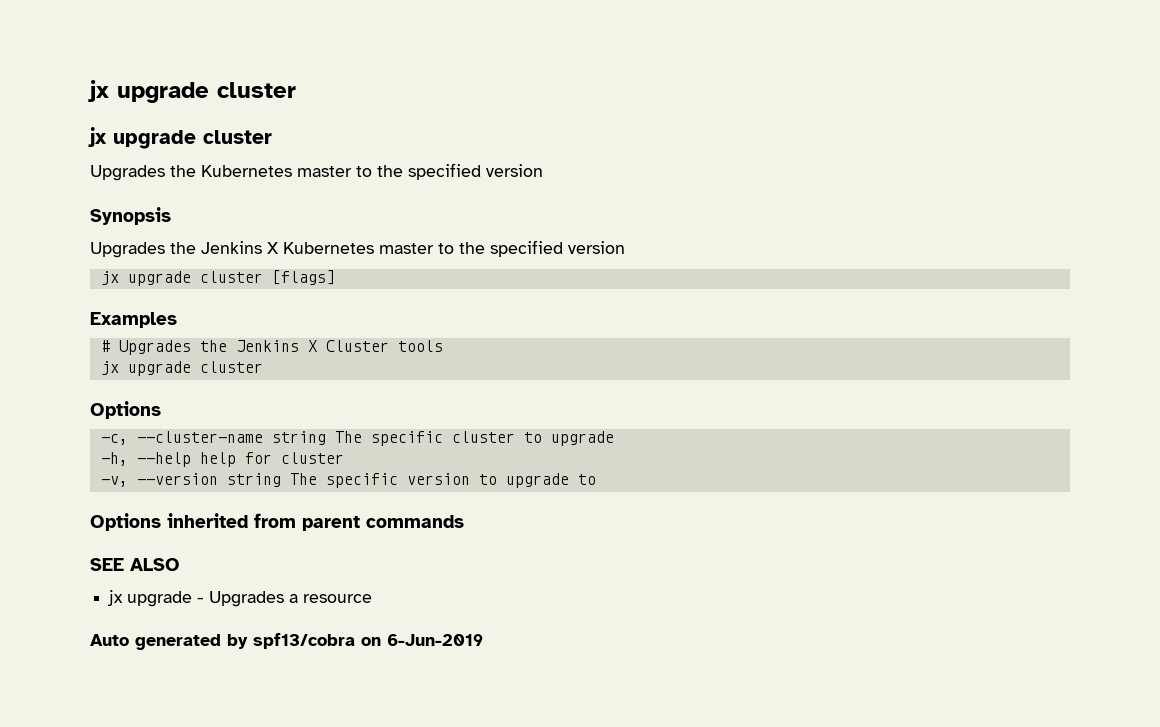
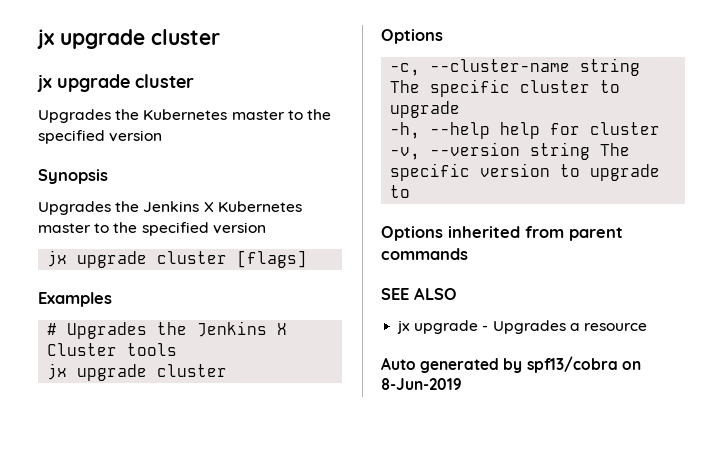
- Auto generated by spf13/cobra on 6-Jun-2019
+ Auto generated by spf13/cobra on 8-Jun-2019

